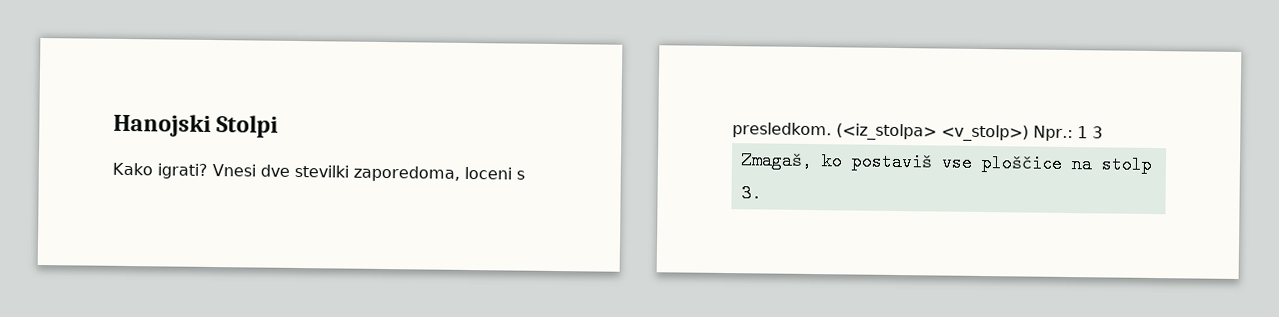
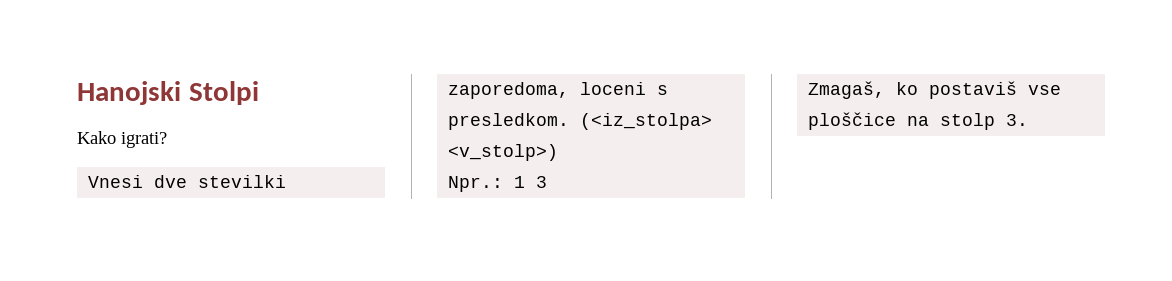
- Kako igrati? Vnesi dve stevilki zaporedoma, loceni s presledkom.
+ Kako igrati?
+ Vnesi dve stevilki zaporedoma, loceni s presledkom.
- (<iz_stolpa> <v_stolp>) Npr.: 1 3
+ (<iz_stolpa> <v_stolp>)
+ Npr.: 1 3

